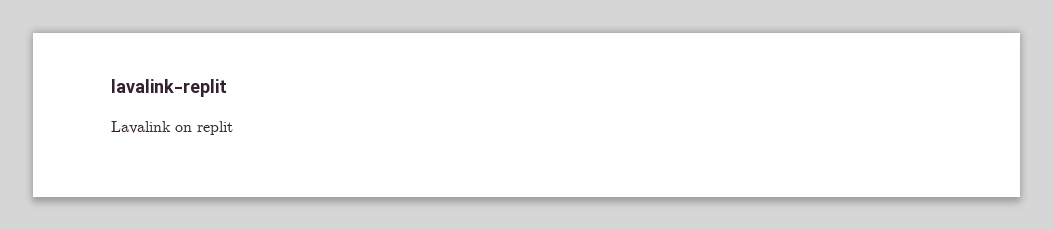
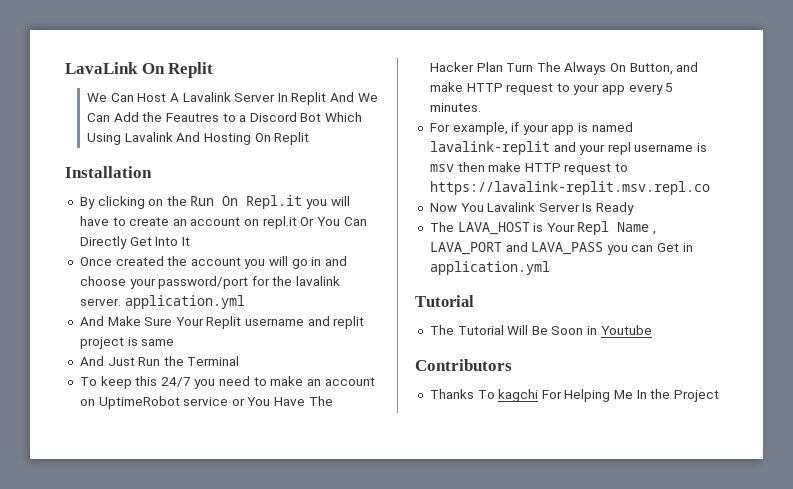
- lavalink-replit
- Lavalink on replit
+ LavaLink On Replit
+ We Can Host A Lavalink Server In Replit And We Can Add the Feautres to a Discord Bot Which Using Lavalink And Hosting On Replit
+ Installation
+ By clicking on the Run On Repl.it you will have to create an account on repl.it Or You Can Directly Get Into It
+ Once created the account you will go in and choose your password/port for the lavalink server. application.yml
+ And Make Sure Your Replit username and replit project is same
+ And Just Run the Terminal
+ To keep this 24/7 you need to make an account on UptimeRobot service or You Have The Hacker Plan Turn The Always On Button, and make HTTP request to your app every 5 minutes.
+ For example, if your app is named lavalink-replit and your repl username is msv then make HTTP request to https://lavalink-replit.msv.repl.co
+ Now You Lavalink Server Is Ready
+ The LAVA_HOST is Your Repl Name , LAVA_PORT and LAVA_PASS you can Get in application.yml
+ Tutorial
+ The Tutorial Will Be Soon in Youtube
+ Contributors
+ Thanks To kagchi For Helping Me In the Project

